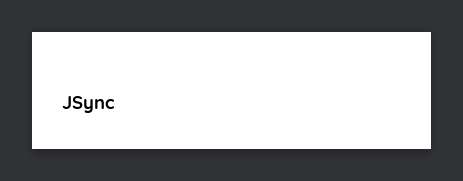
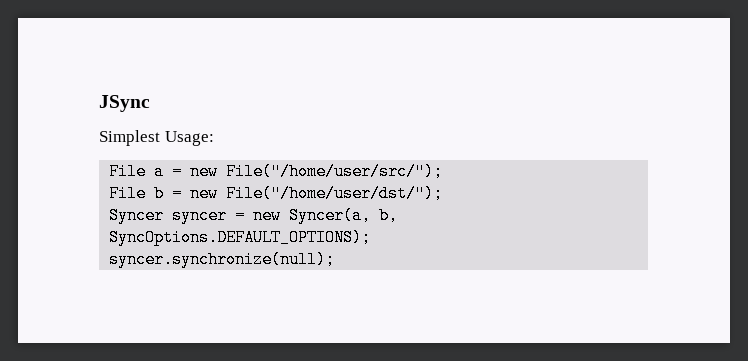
+ Simplest Usage:
+ File a = new File("/home/user/src/");
+ File b = new File("/home/user/dst/");
+ Syncer syncer = new Syncer(a, b, SyncOptions.DEFAULT_OPTIONS);
+ syncer.synchronize(null);

